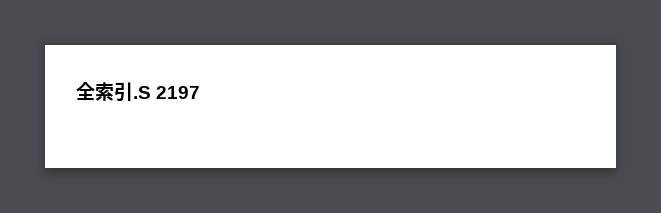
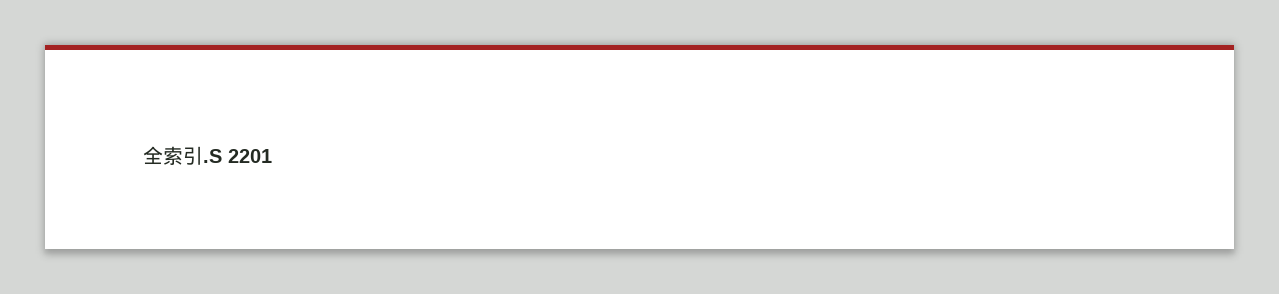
- 全索引.S 2197
+ 全索引.S 2201

